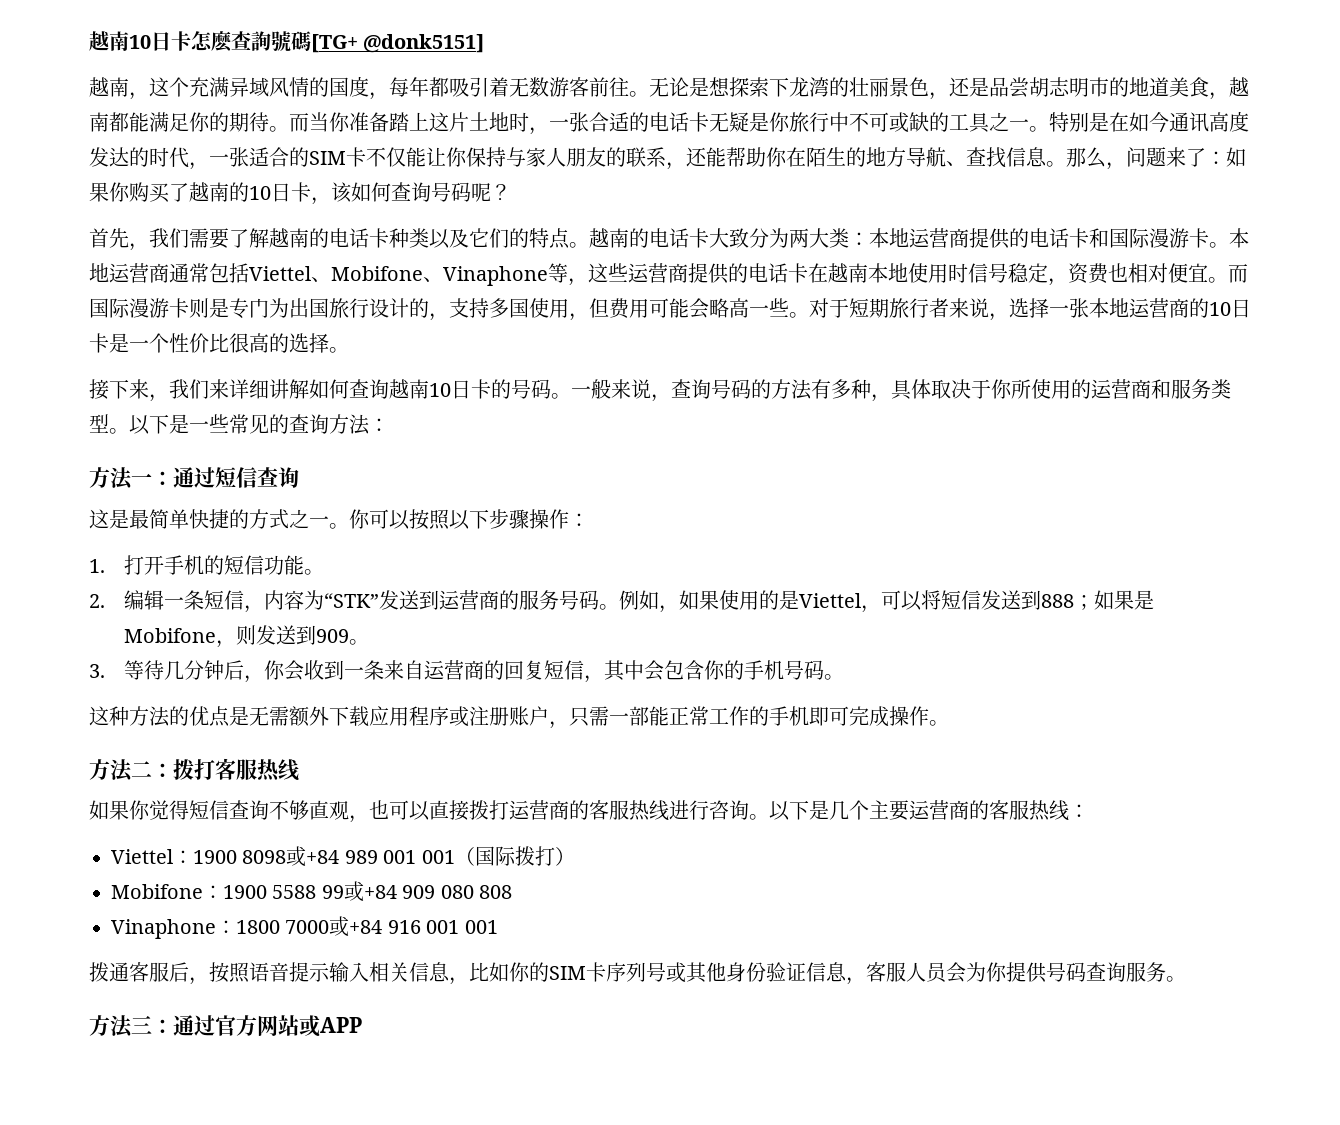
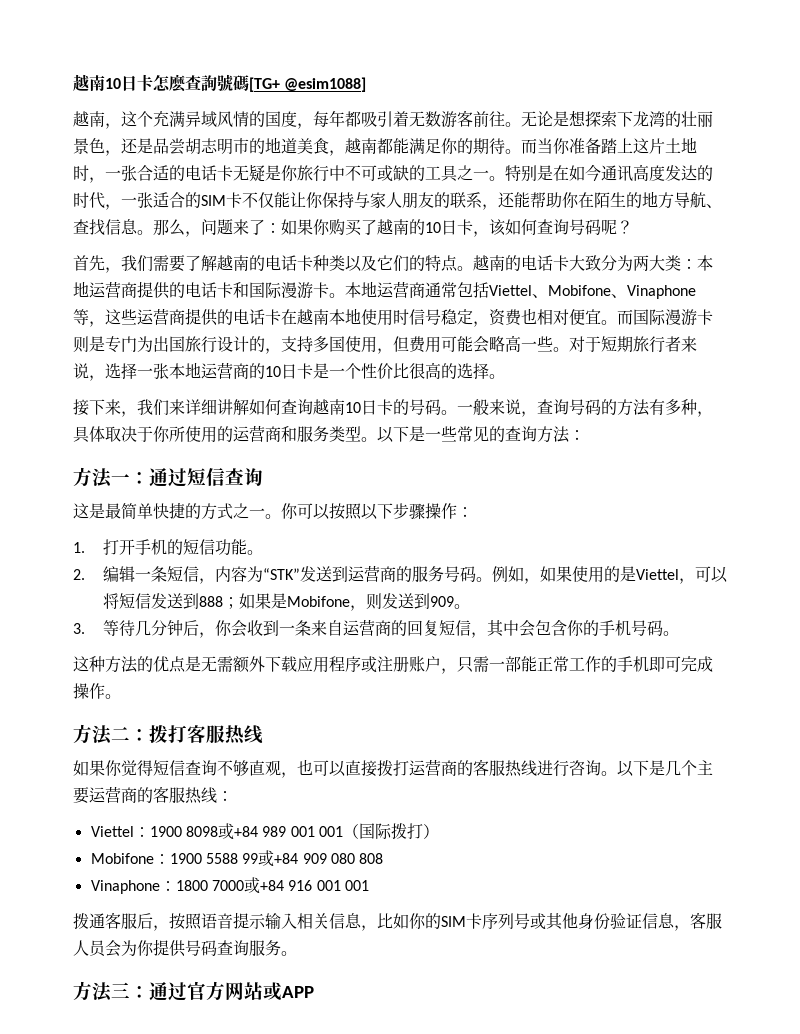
- 越南10日卡怎麽查詢號碼[TG+ @donk5151]
+ 越南10日卡怎麽查詢號碼[TG+ @esim1088]

